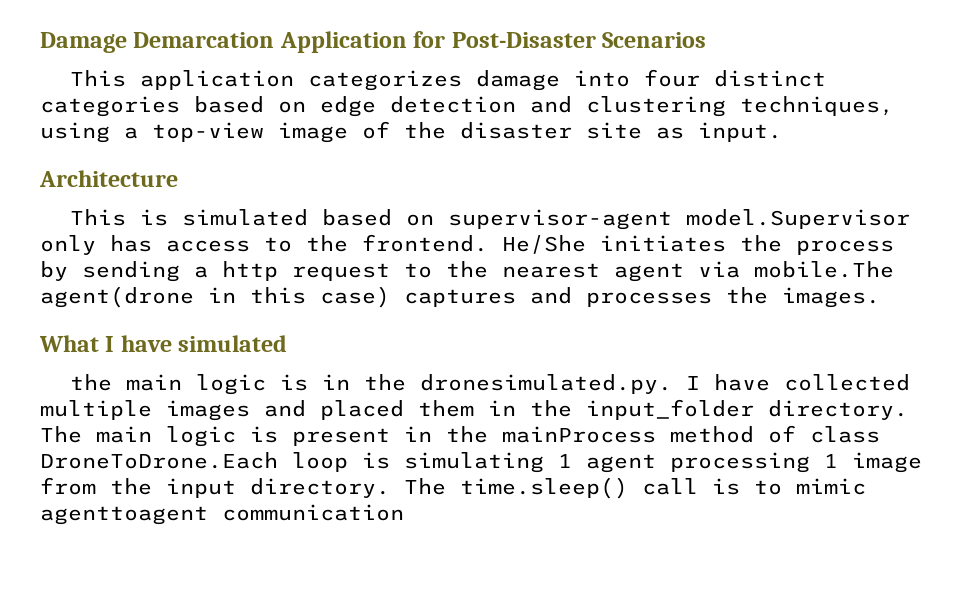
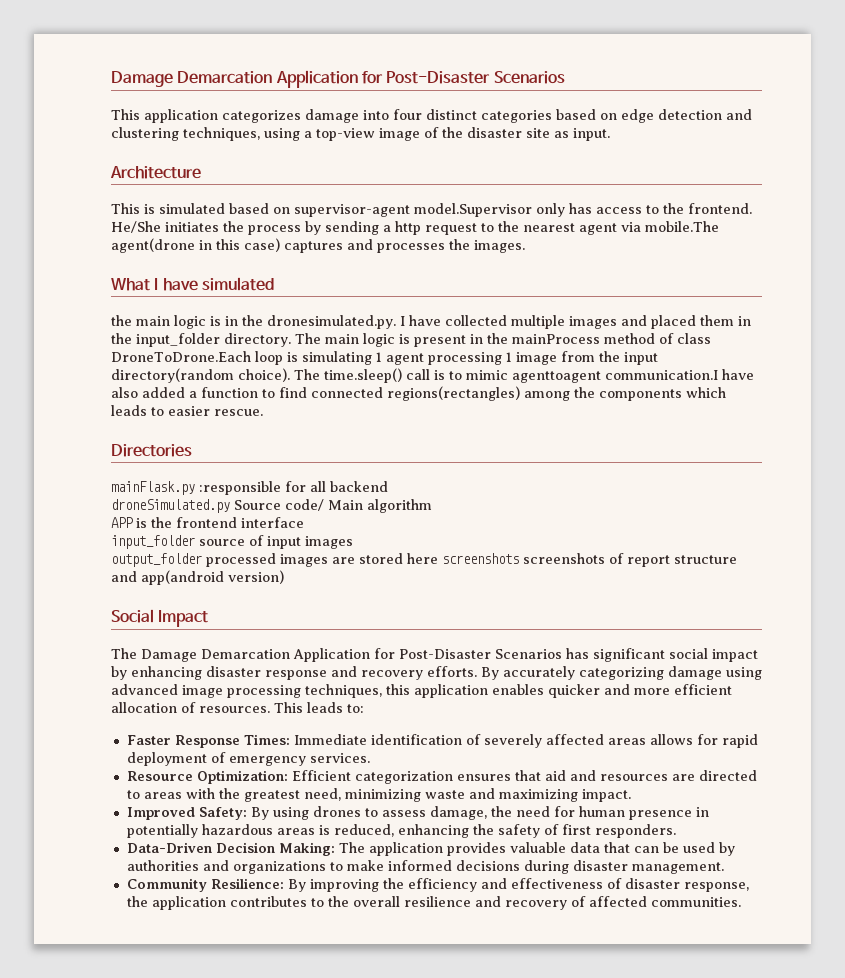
- The main logic is present in the mainProcess method of class DroneToDrone.Each loop is simulating 1 agent processing 1 image from the input directory.
+ The main logic is present in the mainProcess method of class DroneToDrone.Each loop is simulating 1 agent processing 1 image from the input directory(random choice).
- The time.sleep() call is to mimic agenttoagent communication
+ The time.sleep() call is to mimic agenttoagent communication.I have also added a function to find connected regions(rectangles) among the components which leads to easier rescue.
+ Directories
+ mainFlask.py :responsible for all backend
+ droneSimulated.py Source code/ Main algorithm
+ APP is the frontend interface
+ input_folder source of input images
+ output_folder processed images are stored here screenshots screenshots of report structure and app(android version)
+ Social Impact
+ The Damage Demarcation Application for Post-Disaster Scenarios has significant social impact by enhancing disaster response and recovery efforts. By accurately categorizing damage using advanced image processing techniques, this application enables quicker and more efficient allocation of resources. This leads to:
+ Faster Response Times: Immediate identification of severely affected areas allows for rapid deployment of emergency services.
+ Resource Optimization: Efficient categorization ensures that aid and resources are directed to areas with the greatest need, minimizing waste and maximizing impact.
+ Improved Safety: By using drones to assess damage, the need for human presence in potentially hazardous areas is reduced, enhancing the safety of first responders.
+ Data-Driven Decision Making: The application provides valuable data that can be used by authorities and organizations to make informed decisions during disaster management.
+ Community Resilience: By improving the efficiency and effectiveness of disaster response, the application contributes to the overall resilience and recovery of affected communities.

